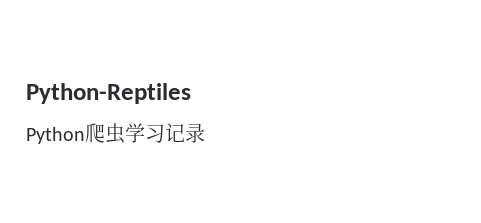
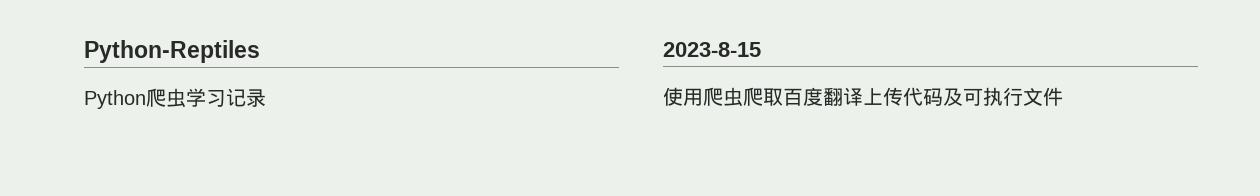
+ 2023-8-15
+ 使用爬虫爬取百度翻译上传代码及可执行文件

